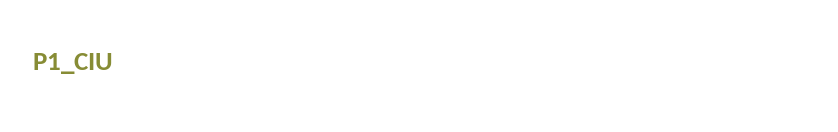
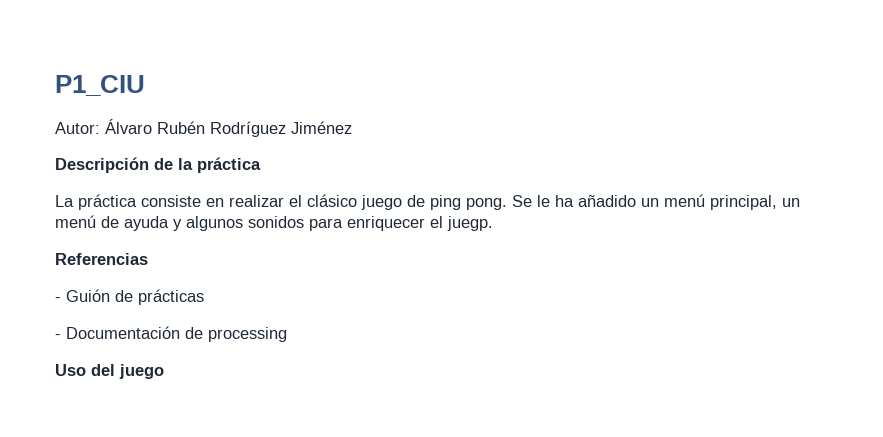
+ Autor: Álvaro Rubén Rodríguez Jiménez
+ Descripción de la práctica
+ La práctica consiste en realizar el clásico juego de ping pong. Se le ha añadido un menú principal, un menú de ayuda y algunos sonidos para enriquecer el juegp.
+ Referencias
+ - Guión de prácticas
+ - Documentación de processing
+ Uso del juego

